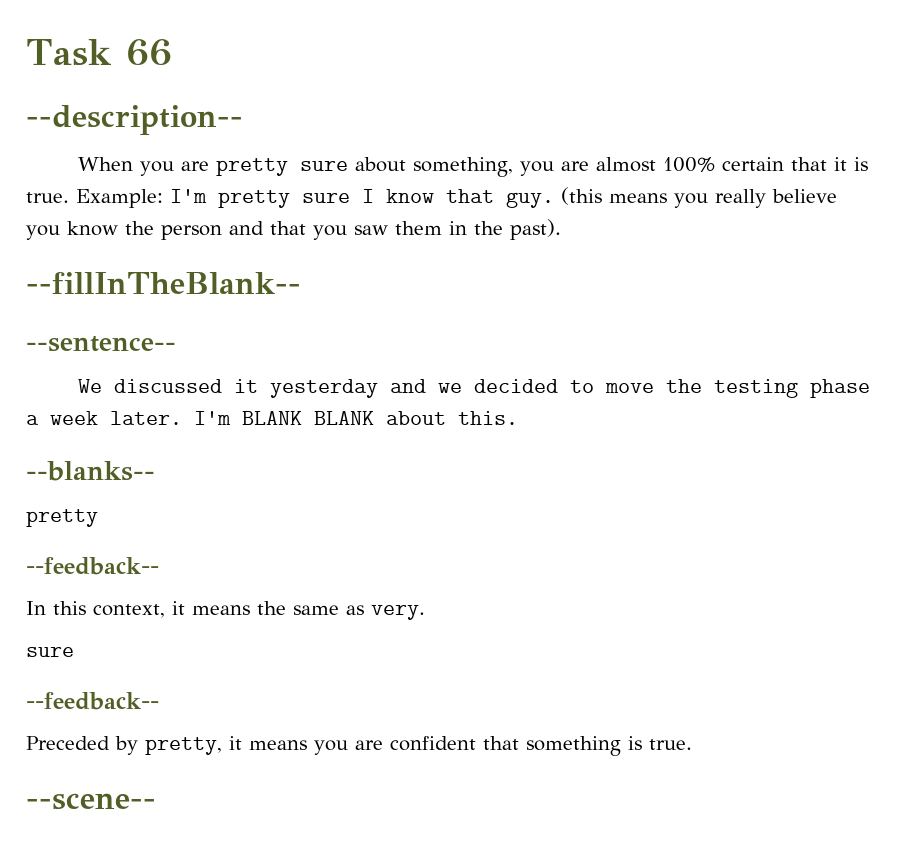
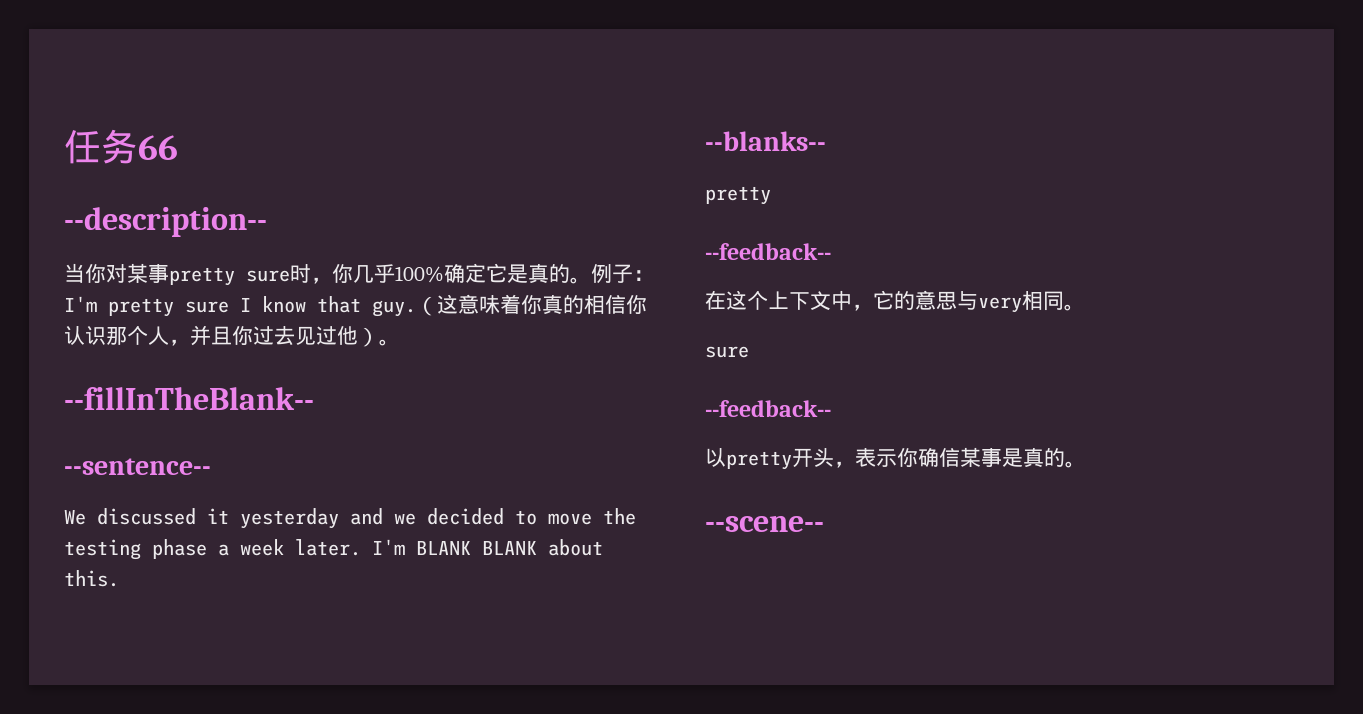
- Task 66
+ 任务66
- When you are pretty sure about something, you are almost 100% certain that it is true. Example: I'm pretty sure I know that guy.
+ 当你对某事pretty sure时，你几乎100%确定它是真的。例子：I'm pretty sure I know that guy.
- (this means you really believe you know the person and that you saw them in the past).
+ （这意味着你真的相信你认识那个人，并且你过去见过他）。
- In this context, it means the same as very.
+ 在这个上下文中，它的意思与very相同。
  sure
  --feedback--
- Preceded by pretty, it means you are confident that something is true.
+ 以pretty开头，表示你确信某事是真的。

